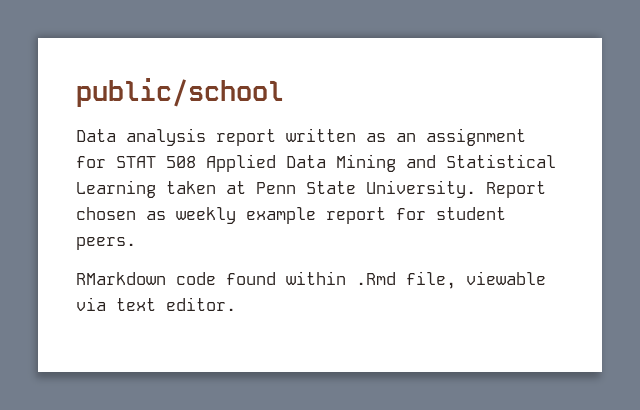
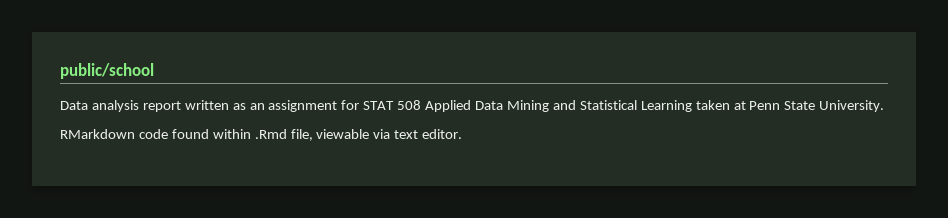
- Report chosen as weekly example report for student peers.

